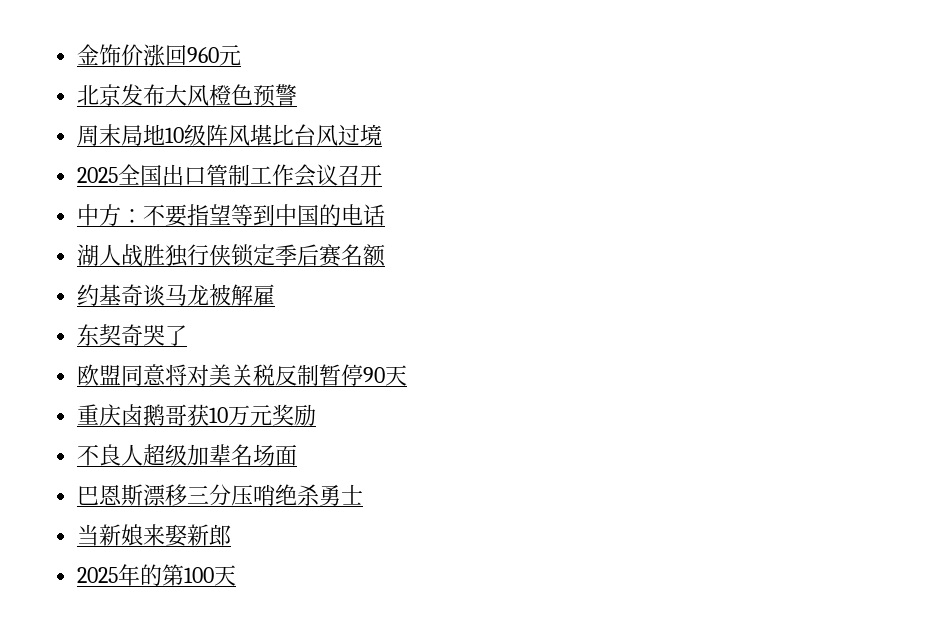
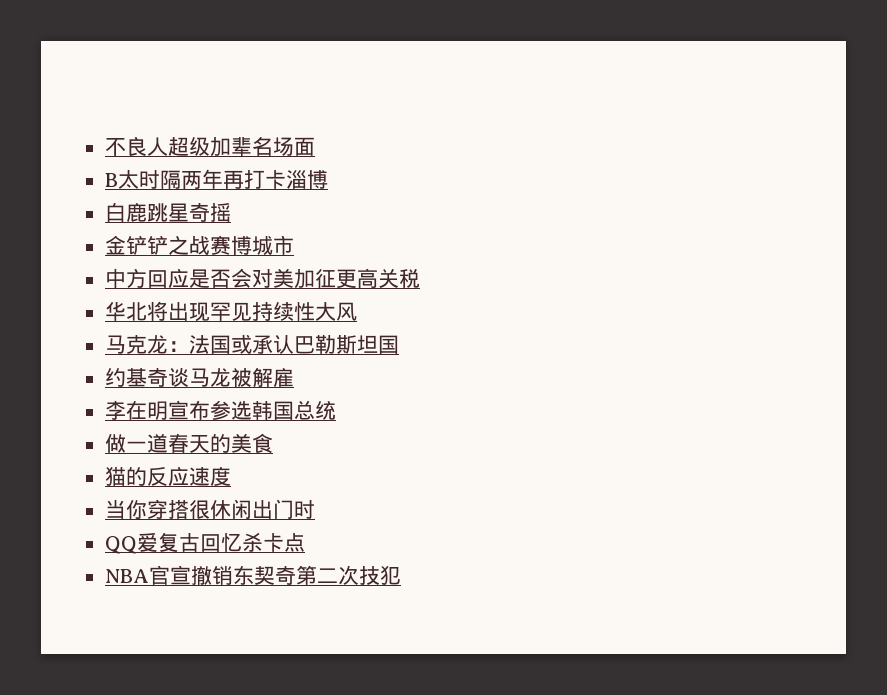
- 金饰价涨回960元
- 北京发布大风橙色预警
- 周末局地10级阵风堪比台风过境
- 2025全国出口管制工作会议召开
- 中方：不要指望等到中国的电话
- 湖人战胜独行侠锁定季后赛名额
+ 不良人超级加辈名场面
+ B太时隔两年再打卡淄博
+ 白鹿跳星奇摇
+ 金铲铲之战赛博城市
+ 中方回应是否会对美加征更高关税
+ 华北将出现罕见持续性大风
+ 马克龙：法国或承认巴勒斯坦国
- 东契奇哭了
- 欧盟同意将对美关税反制暂停90天
- 重庆卤鹅哥获10万元奖励
- 不良人超级加辈名场面
- 巴恩斯漂移三分压哨绝杀勇士
- 当新娘来娶新郎
- 2025年的第100天
+ 李在明宣布参选韩国总统
+ 做一道春天的美食
+ 猫的反应速度
+ 当你穿搭很休闲出门时
+ QQ爱复古回忆杀卡点
+ NBA官宣撤销东契奇第二次技犯

